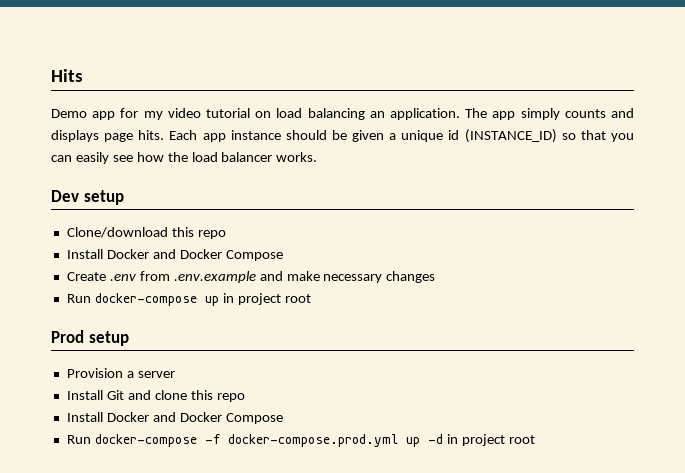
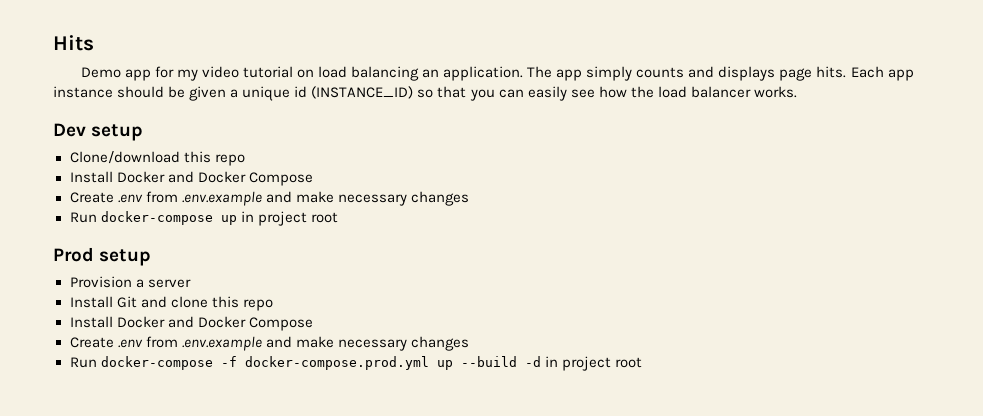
  Install Git and clone this repo
  Install Docker and Docker Compose
+ Create .env from .env.example and make necessary changes
- Run docker-compose -f docker-compose.prod.yml up -d in project root
+ Run docker-compose -f docker-compose.prod.yml up --build -d in project root

